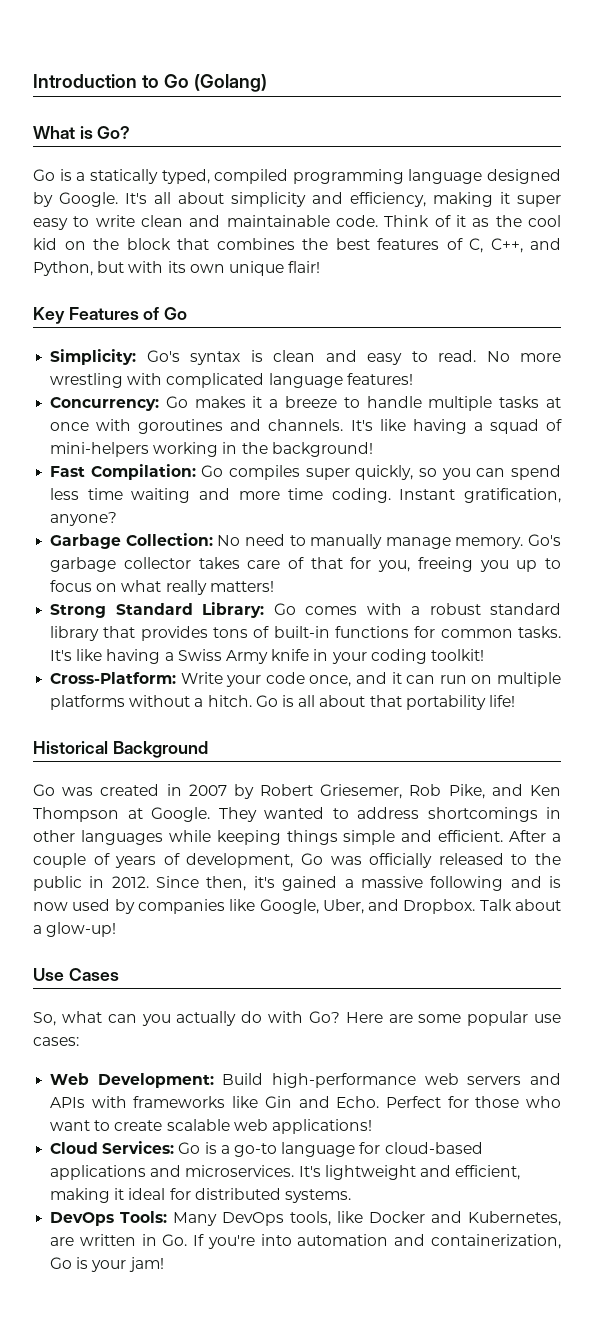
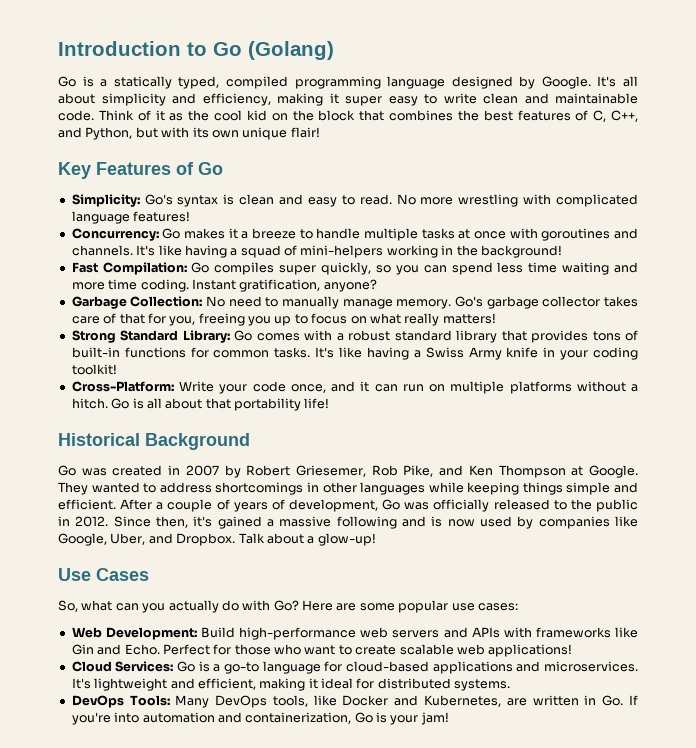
- What is Go?

